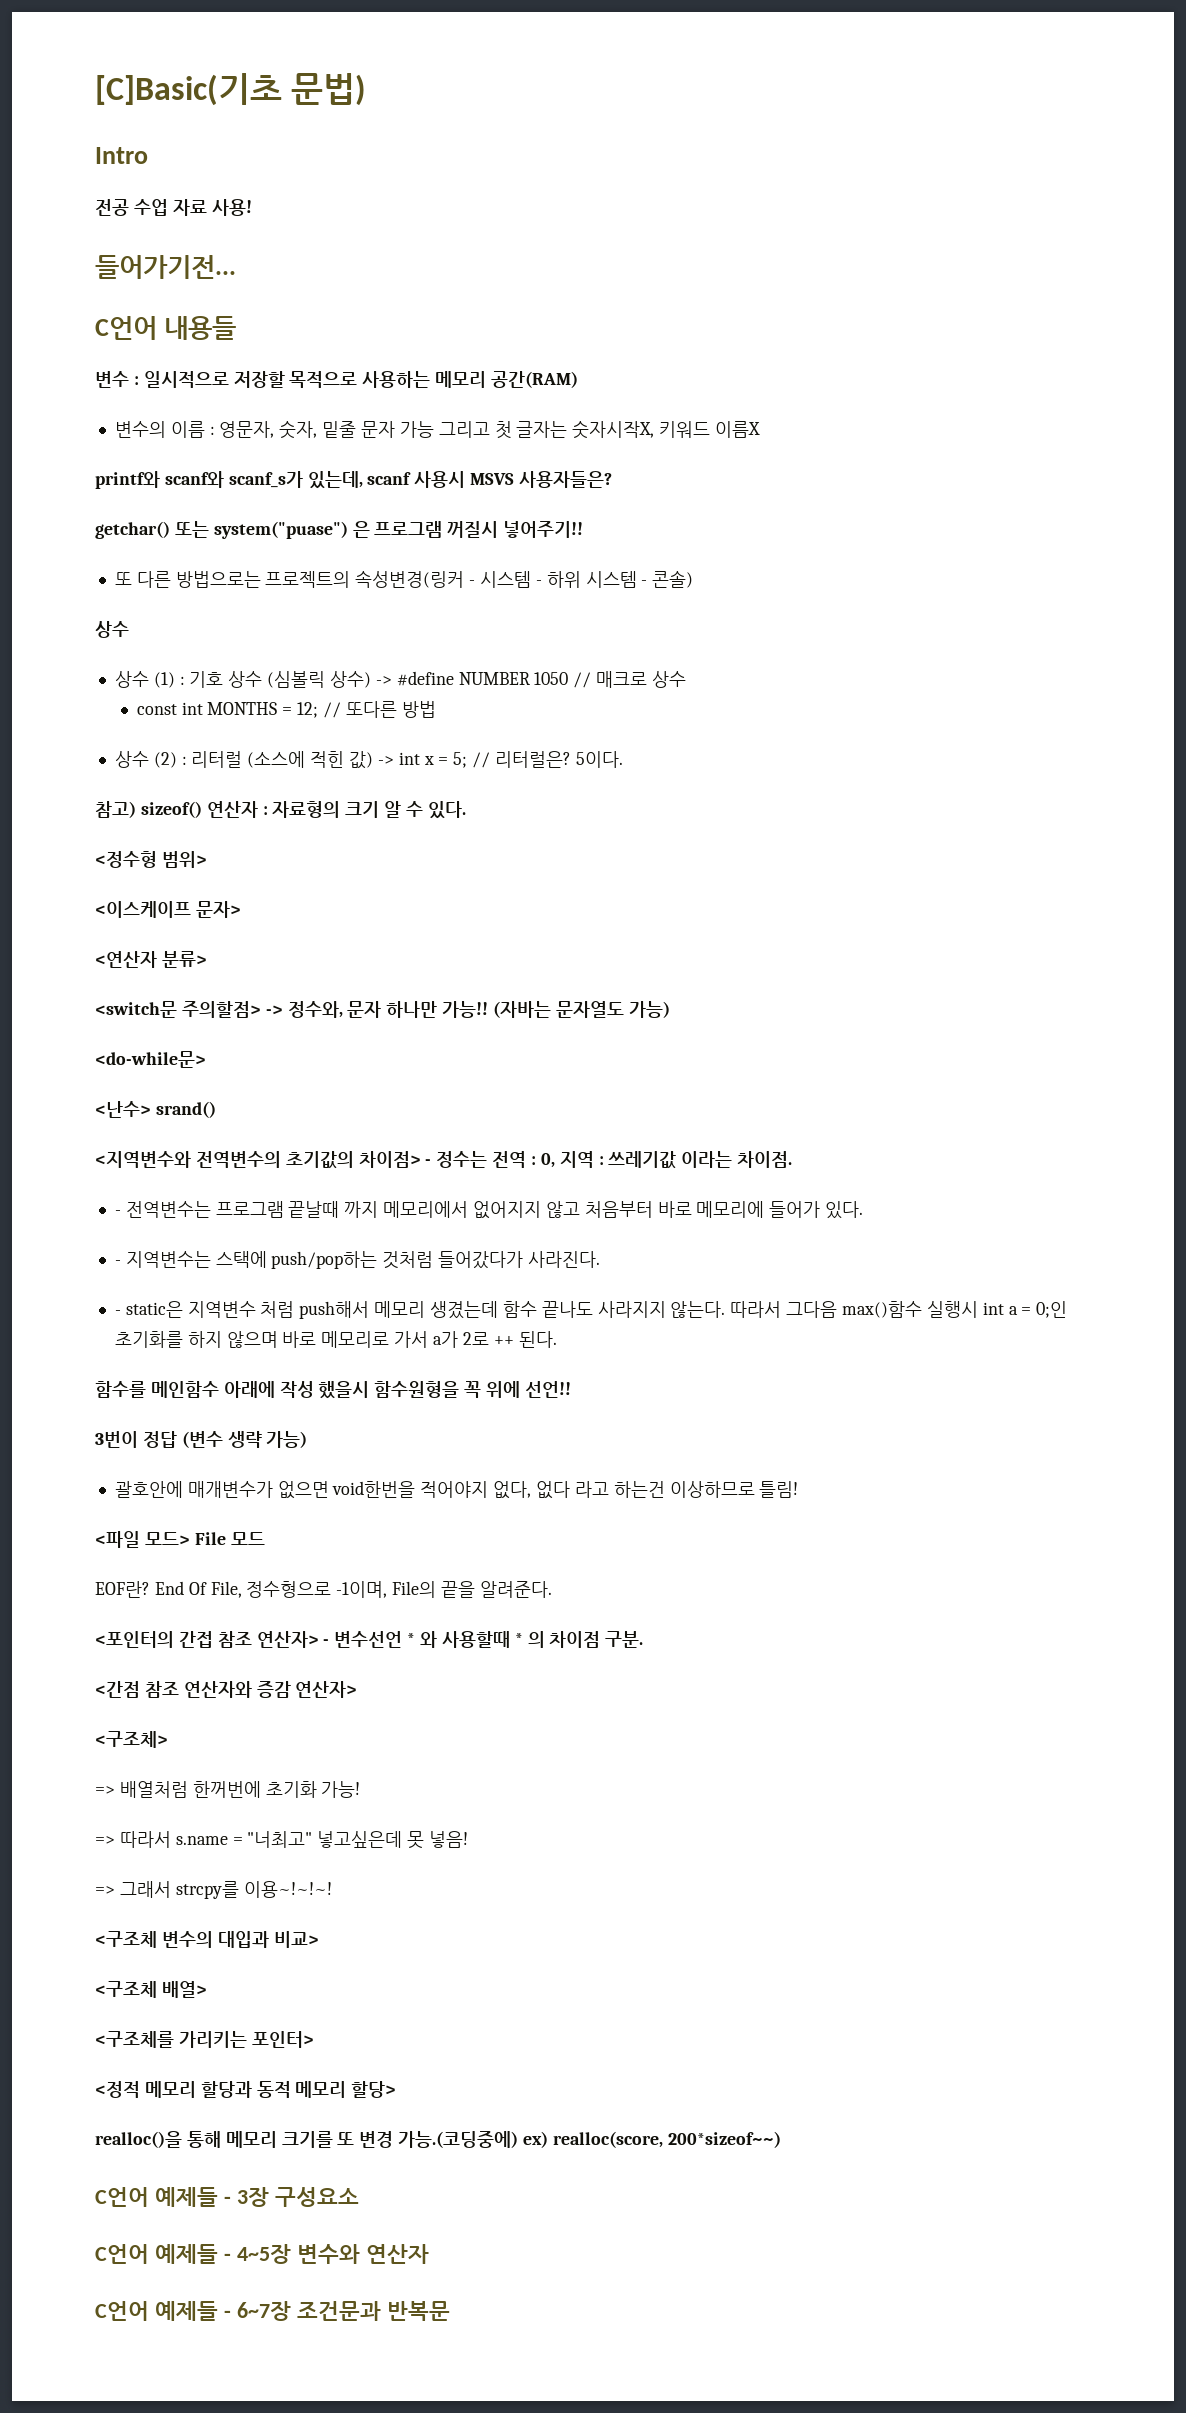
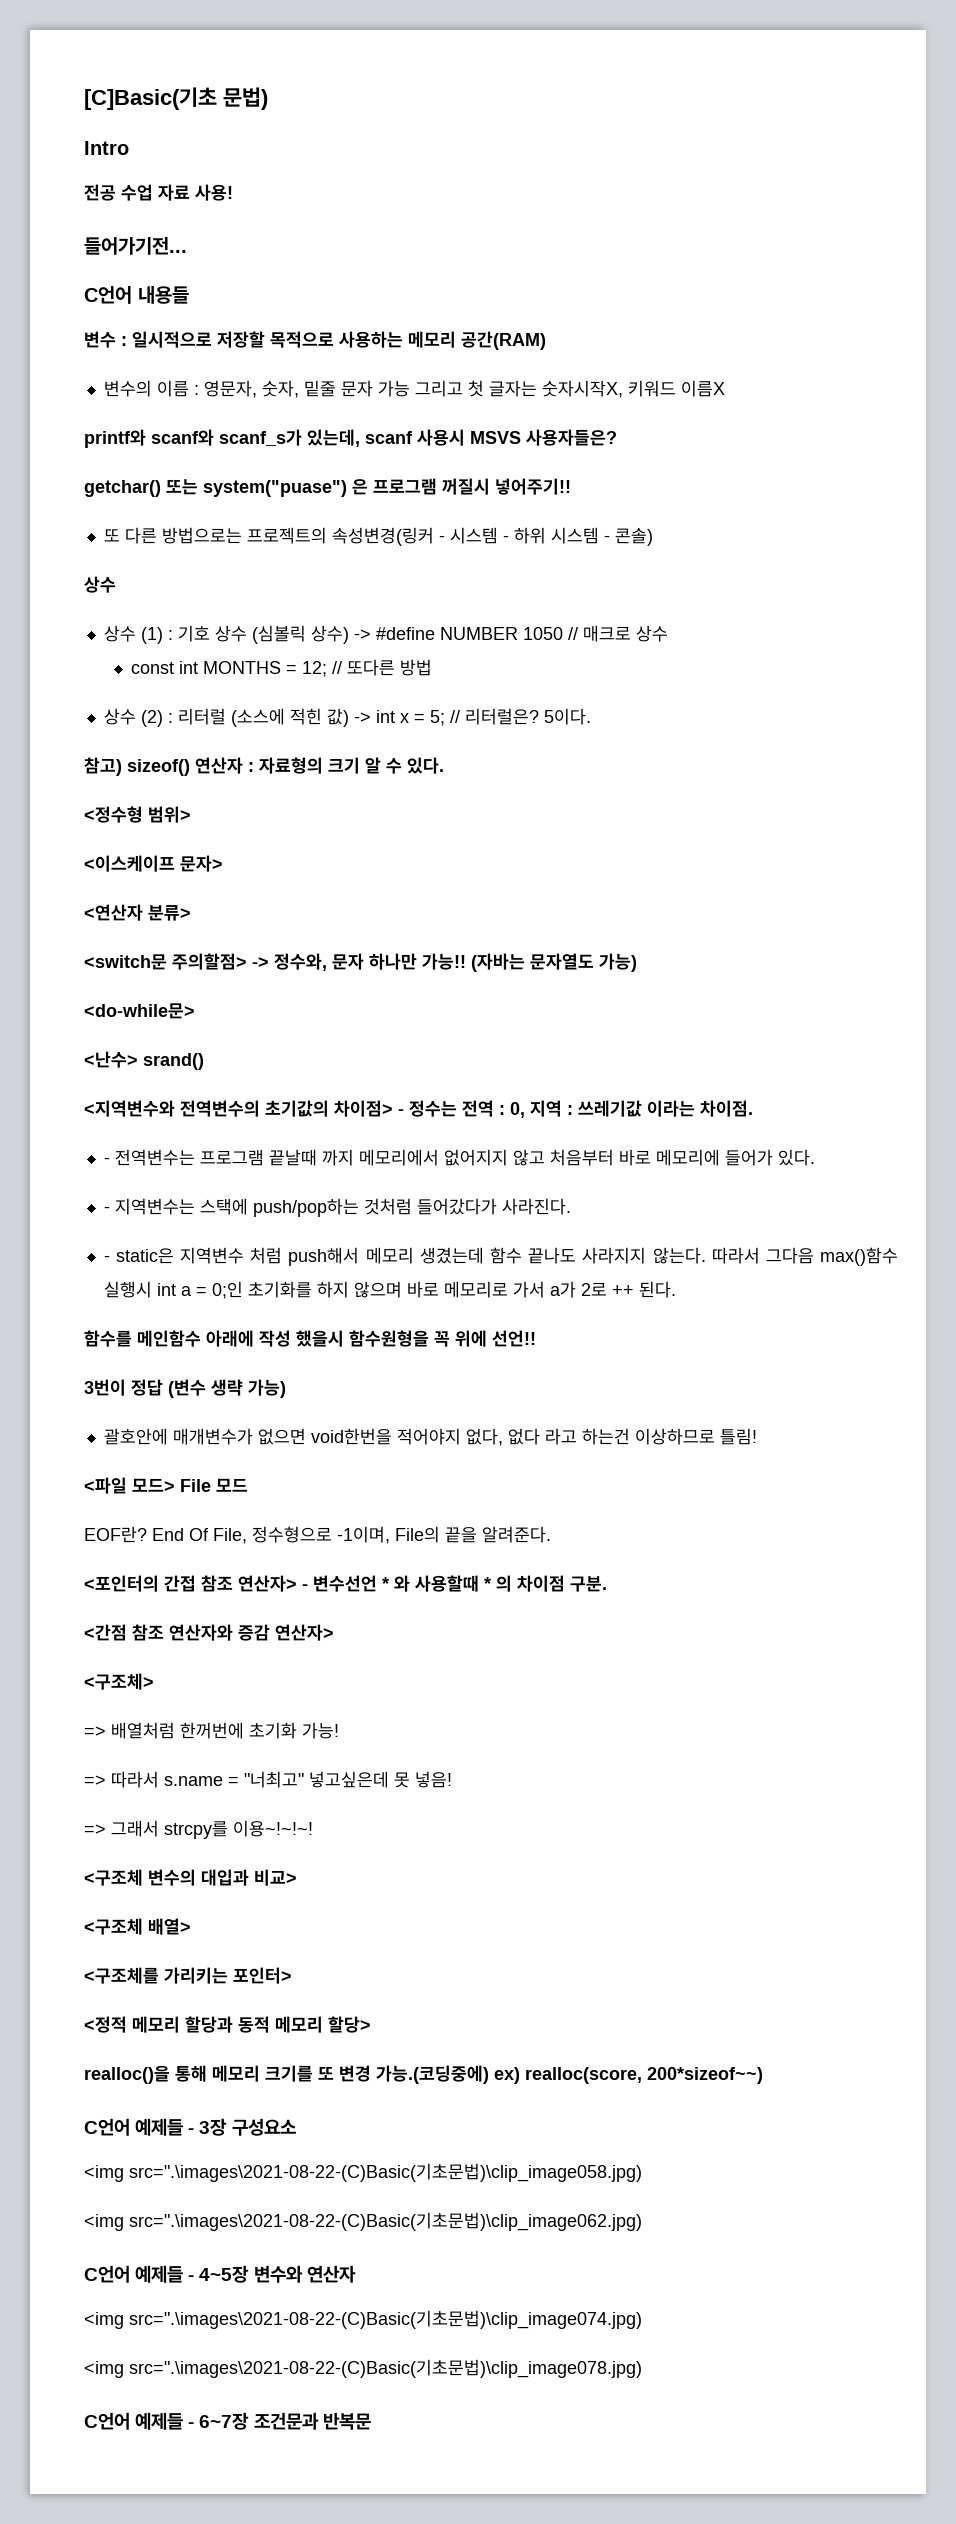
+ <img src=".\images\2021-08-22-(C)Basic(기초문법)\clip_image058.jpg)
+ <img src=".\images\2021-08-22-(C)Basic(기초문법)\clip_image062.jpg)
+ <img src=".\images\2021-08-22-(C)Basic(기초문법)\clip_image074.jpg)
+ <img src=".\images\2021-08-22-(C)Basic(기초문법)\clip_image078.jpg)

